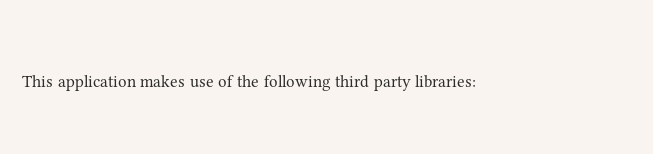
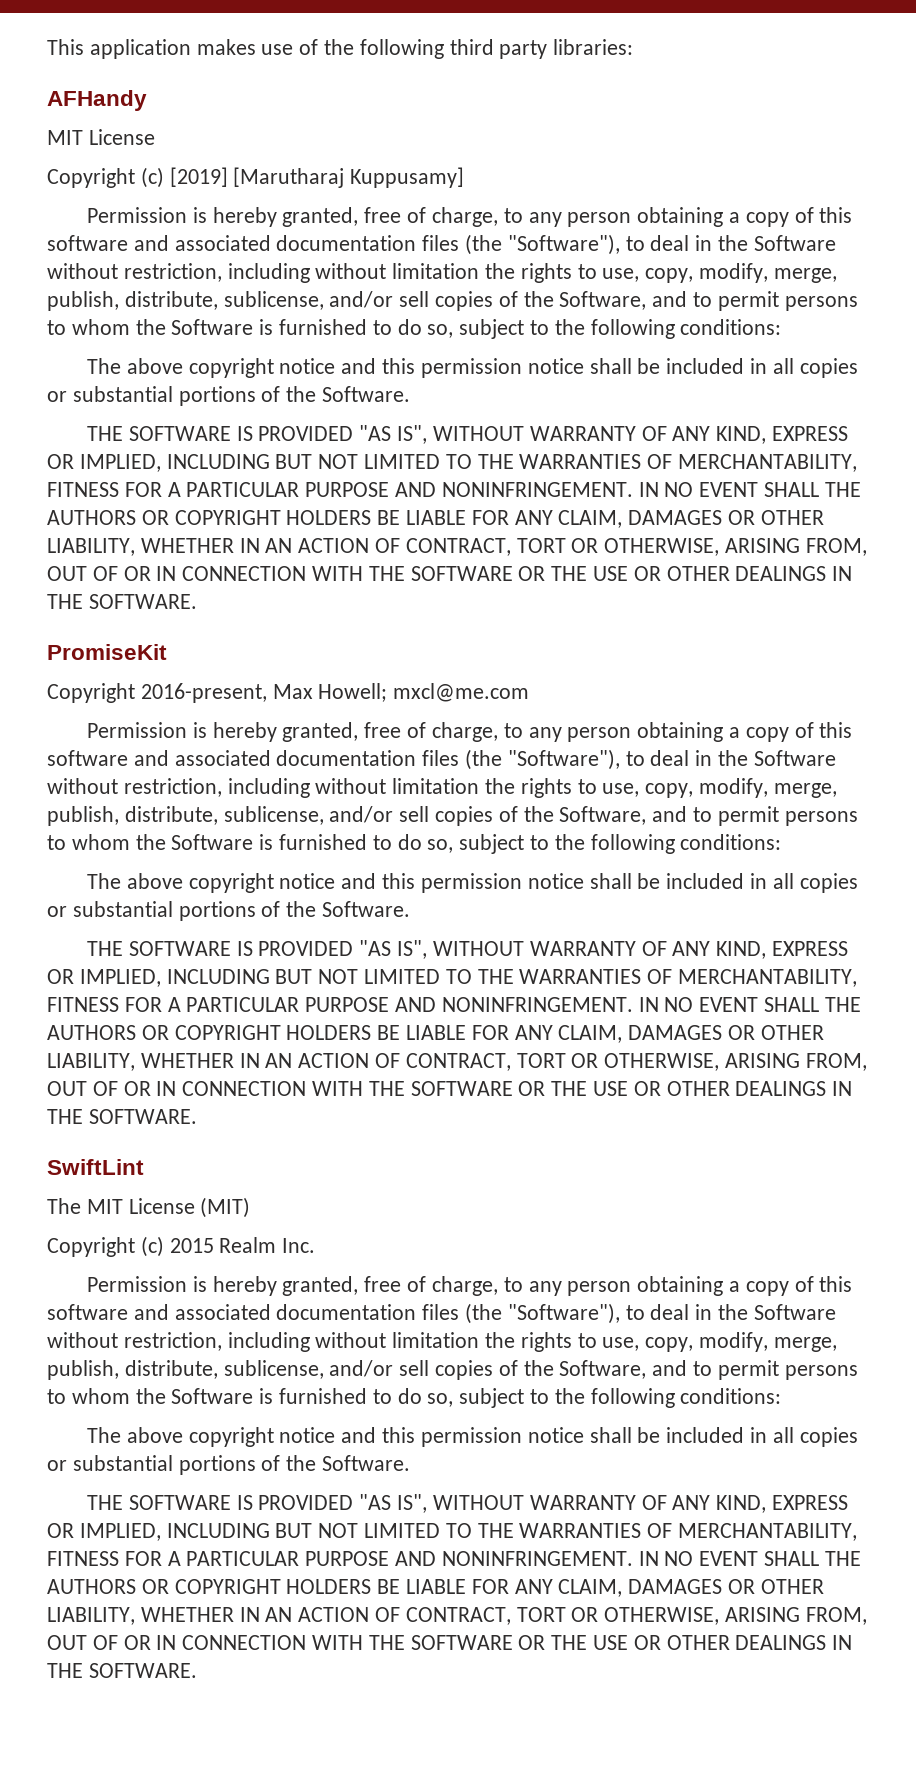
+ AFHandy
+ MIT License
+ Copyright (c) [2019] [Marutharaj Kuppusamy]
+ Permission is hereby granted, free of charge, to any person obtaining a copy of this software and associated documentation files (the "Software"), to deal in the Software without restriction, including without limitation the rights to use, copy, modify, merge, publish, distribute, sublicense, and/or sell copies of the Software, and to permit persons to whom the Software is furnished to do so, subject to the following conditions:
+ The above copyright notice and this permission notice shall be included in all copies or substantial portions of the Software.
+ THE SOFTWARE IS PROVIDED "AS IS", WITHOUT WARRANTY OF ANY KIND, EXPRESS OR IMPLIED, INCLUDING BUT NOT LIMITED TO THE WARRANTIES OF MERCHANTABILITY, FITNESS FOR A PARTICULAR PURPOSE AND NONINFRINGEMENT. IN NO EVENT SHALL THE AUTHORS OR COPYRIGHT HOLDERS BE LIABLE FOR ANY CLAIM, DAMAGES OR OTHER LIABILITY, WHETHER IN AN ACTION OF CONTRACT, TORT OR OTHERWISE, ARISING FROM, OUT OF OR IN CONNECTION WITH THE SOFTWARE OR THE USE OR OTHER DEALINGS IN THE SOFTWARE.
+ PromiseKit
+ Copyright 2016-present, Max Howell; mxcl@me.com
+ Permission is hereby granted, free of charge, to any person obtaining a copy of this software and associated documentation files (the "Software"), to deal in the Software without restriction, including without limitation the rights to use, copy, modify, merge, publish, distribute, sublicense, and/or sell copies of the Software, and to permit persons to whom the Software is furnished to do so, subject to the following conditions:
+ The above copyright notice and this permission notice shall be included in all copies or substantial portions of the Software.
+ THE SOFTWARE IS PROVIDED "AS IS", WITHOUT WARRANTY OF ANY KIND, EXPRESS OR IMPLIED, INCLUDING BUT NOT LIMITED TO THE WARRANTIES OF MERCHANTABILITY, FITNESS FOR A PARTICULAR PURPOSE AND NONINFRINGEMENT. IN NO EVENT SHALL THE AUTHORS OR COPYRIGHT HOLDERS BE LIABLE FOR ANY CLAIM, DAMAGES OR OTHER LIABILITY, WHETHER IN AN ACTION OF CONTRACT, TORT OR OTHERWISE, ARISING FROM, OUT OF OR IN CONNECTION WITH THE SOFTWARE OR THE USE OR OTHER DEALINGS IN THE SOFTWARE.
+ SwiftLint
+ The MIT License (MIT)
+ Copyright (c) 2015 Realm Inc.
+ Permission is hereby granted, free of charge, to any person obtaining a copy of this software and associated documentation files (the "Software"), to deal in the Software without restriction, including without limitation the rights to use, copy, modify, merge, publish, distribute, sublicense, and/or sell copies of the Software, and to permit persons to whom the Software is furnished to do so, subject to the following conditions:
+ The above copyright notice and this permission notice shall be included in all copies or substantial portions of the Software.
+ THE SOFTWARE IS PROVIDED "AS IS", WITHOUT WARRANTY OF ANY KIND, EXPRESS OR IMPLIED, INCLUDING BUT NOT LIMITED TO THE WARRANTIES OF MERCHANTABILITY, FITNESS FOR A PARTICULAR PURPOSE AND NONINFRINGEMENT. IN NO EVENT SHALL THE AUTHORS OR COPYRIGHT HOLDERS BE LIABLE FOR ANY CLAIM, DAMAGES OR OTHER LIABILITY, WHETHER IN AN ACTION OF CONTRACT, TORT OR OTHERWISE, ARISING FROM, OUT OF OR IN CONNECTION WITH THE SOFTWARE OR THE USE OR OTHER DEALINGS IN THE SOFTWARE.

